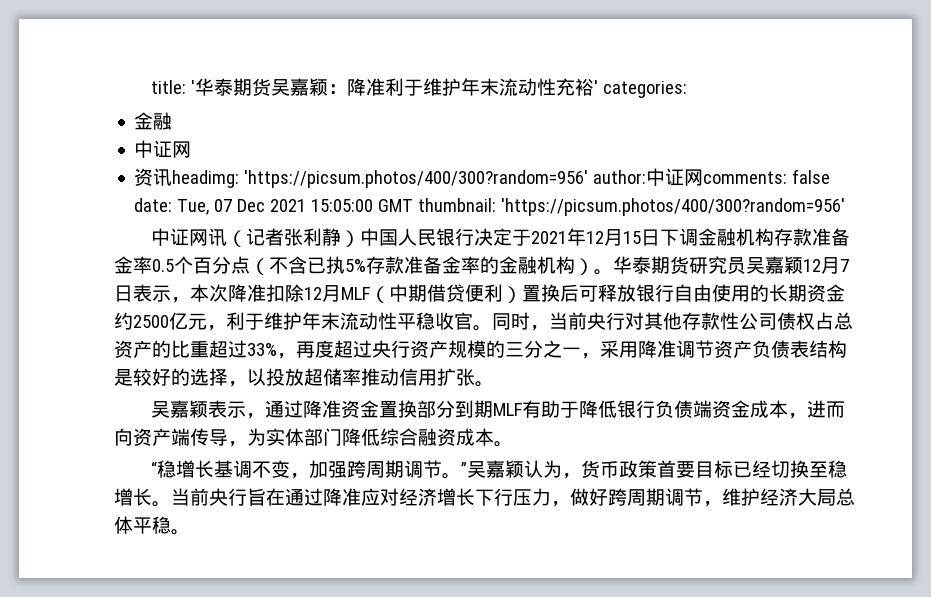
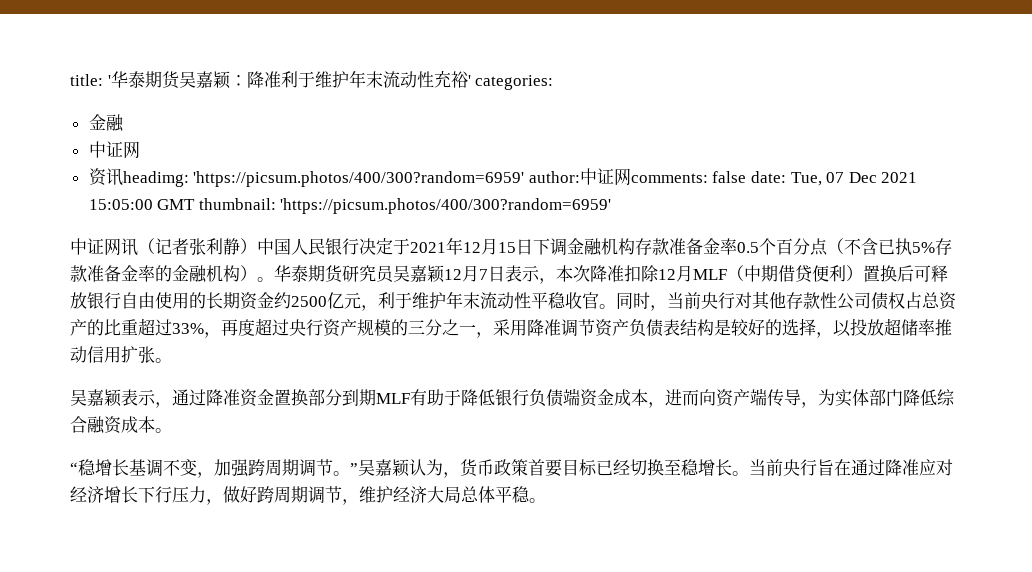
- 资讯headimg: 'https://picsum.photos/400/300?random=956' author:中证网comments: false date: Tue, 07 Dec 2021 15:05:00 GMT thumbnail: 'https://picsum.photos/400/300?random=956'
+ 资讯headimg: 'https://picsum.photos/400/300?random=6959' author:中证网comments: false date: Tue, 07 Dec 2021 15:05:00 GMT thumbnail: 'https://picsum.photos/400/300?random=6959'

